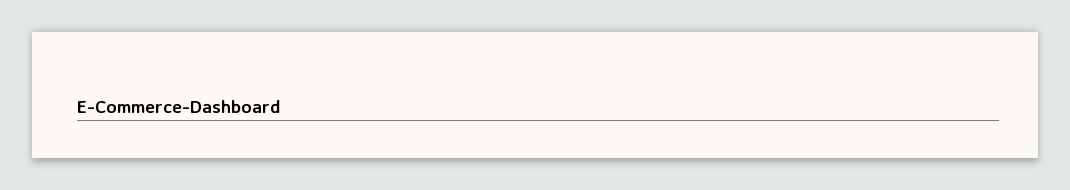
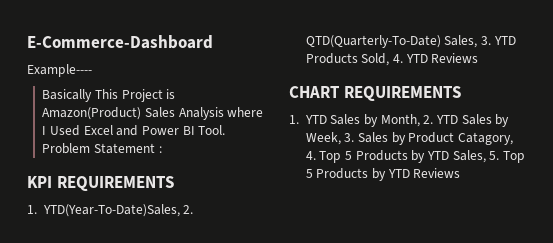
+ Example----
+ Basically This Project is Amazon(Product) Sales Analysis where I Used Excel and Power BI Tool. Problem Statement :
+ KPI REQUIREMENTS
+ 1. YTD(Year-To-Date)Sales, 2. QTD(Quarterly-To-Date) Sales, 3. YTD Products Sold, 4. YTD Reviews
+ CHART REQUIREMENTS
+ 1. YTD Sales by Month, 2. YTD Sales by Week, 3. Sales by Product Catagory, 4. Top 5 Products by YTD Sales, 5. Top 5 Products by YTD Reviews

